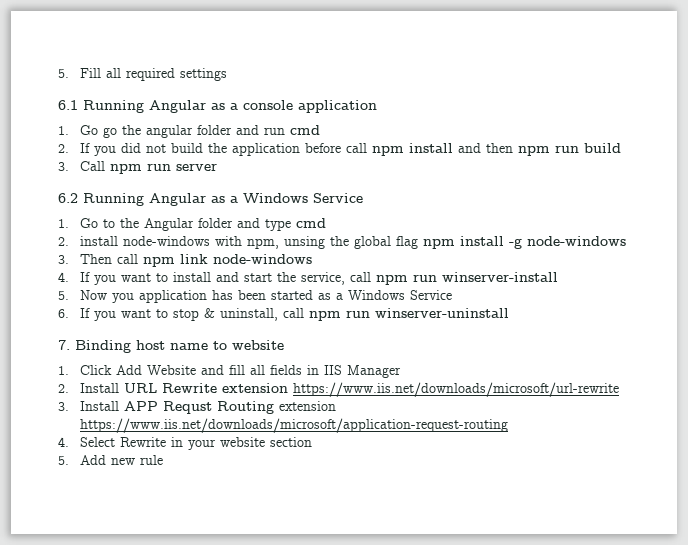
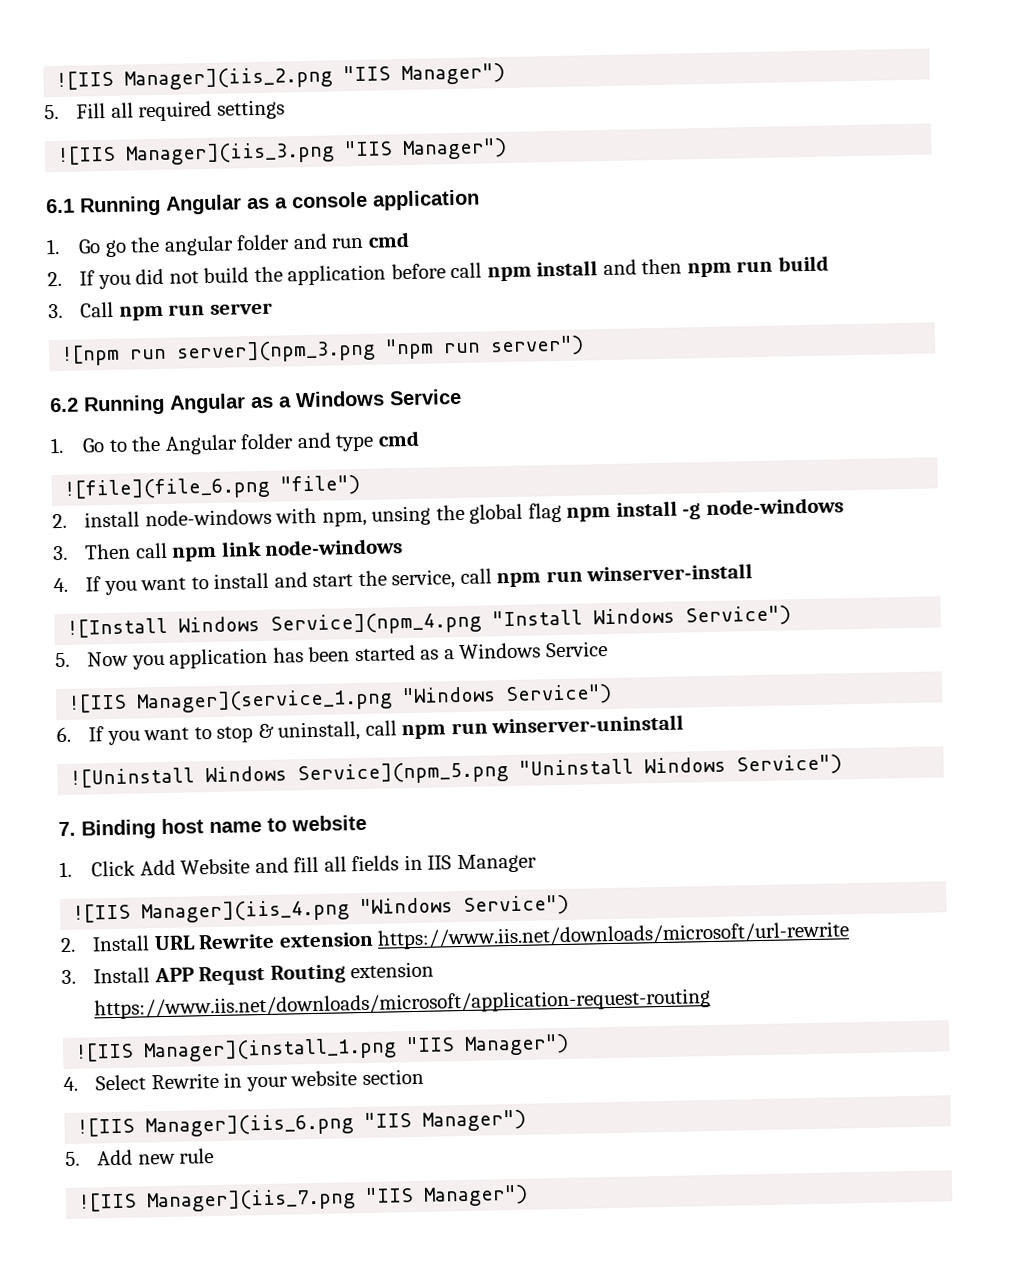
+ ![IIS Manager](iis_2.png "IIS Manager")
+ ![IIS Manager](iis_3.png "IIS Manager")
+ ![npm run server](npm_3.png "npm run server")
+ ![file](file_6.png "file")
+ ![Install Windows Service](npm_4.png "Install Windows Service")
+ ![IIS Manager](service_1.png "Windows Service")
+ ![Uninstall Windows Service](npm_5.png "Uninstall Windows Service")
+ ![IIS Manager](iis_4.png "Windows Service")
+ ![IIS Manager](install_1.png "IIS Manager")
+ ![IIS Manager](iis_6.png "IIS Manager")
+ ![IIS Manager](iis_7.png "IIS Manager")

